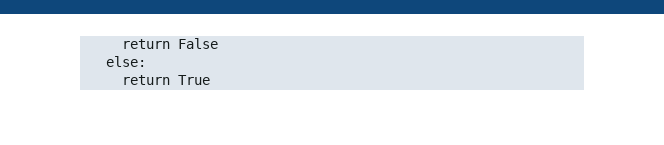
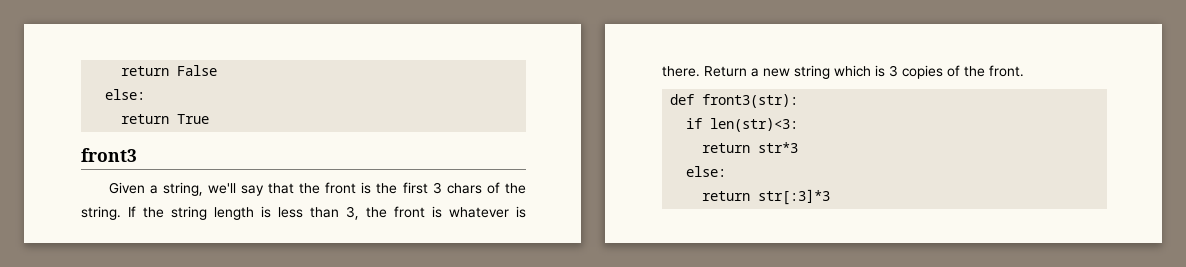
+ front3
+ Given a string, we'll say that the front is the first 3 chars of the string. If the string length is less than 3, the front is whatever is there. Return a new string which is 3 copies of the front.
+ def front3(str):
+ if len(str)<3:
+ return str*3
+ else:
+ return str[:3]*3

